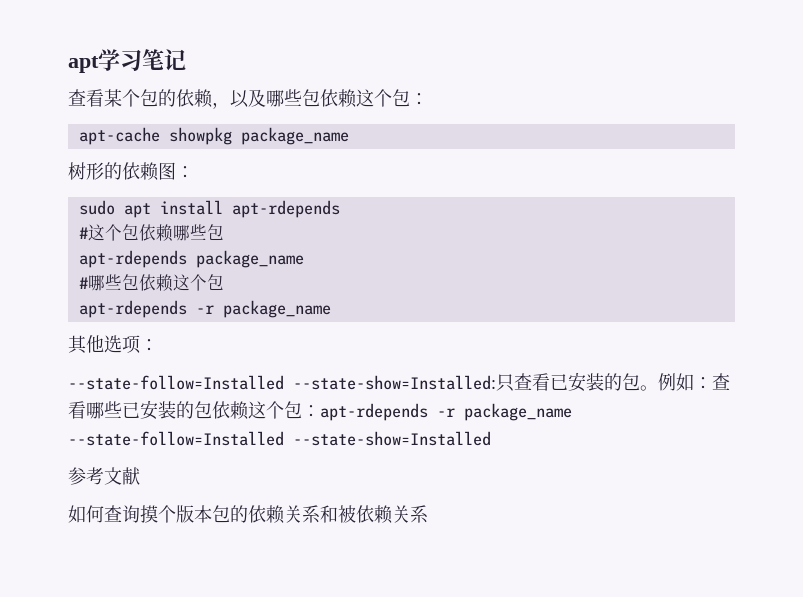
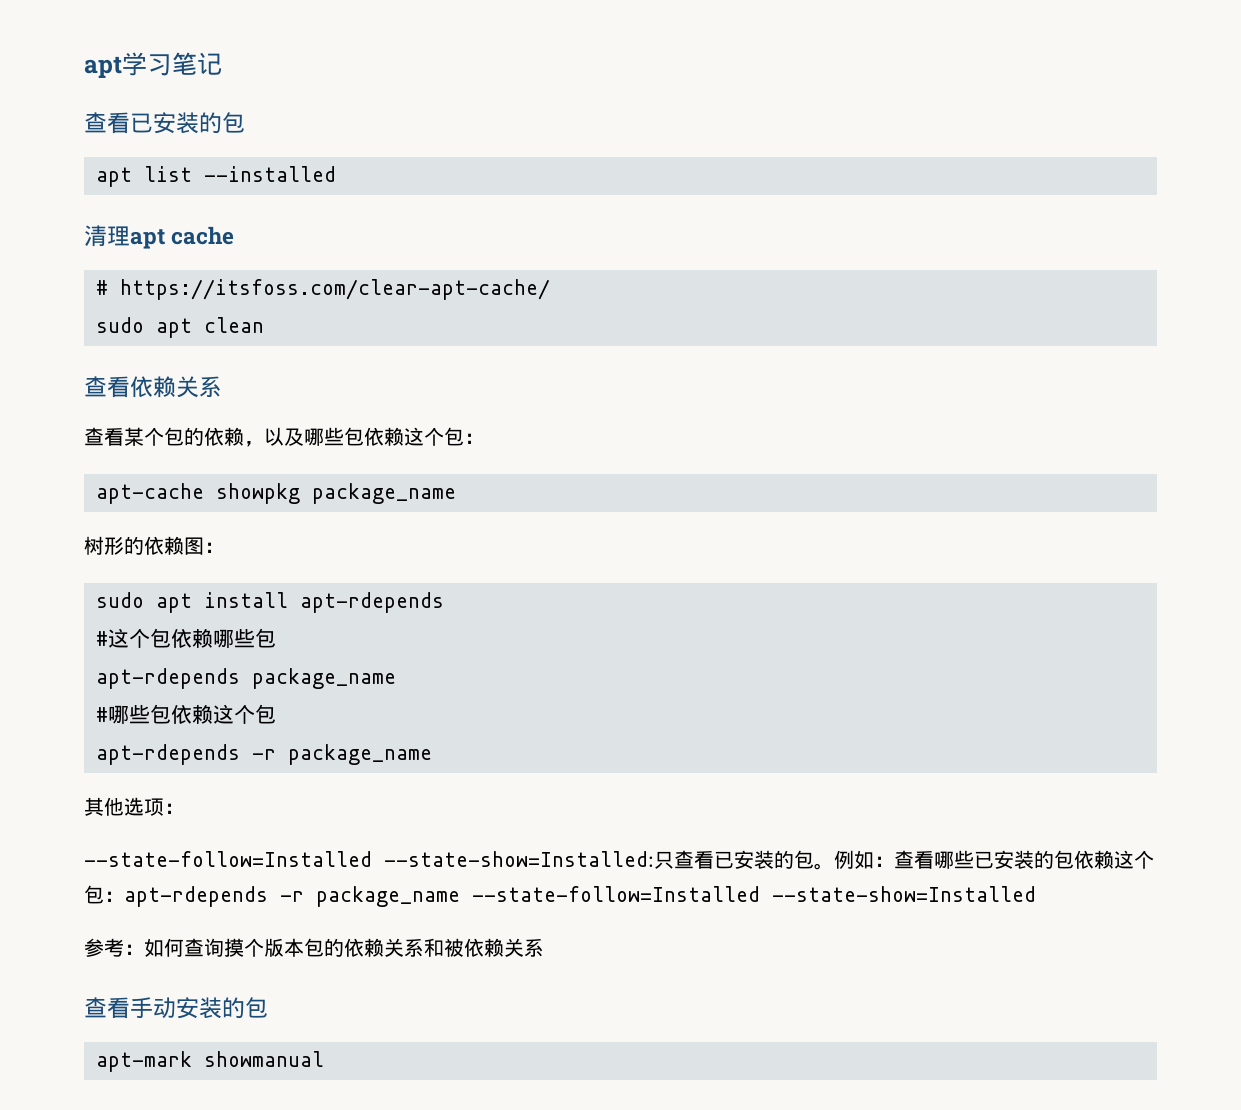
  apt学习笔记
+ 查看已安装的包
+ apt list --installed
+ 清理apt cache
+ # https://itsfoss.com/clear-apt-cache/
+ sudo apt clean
+ 查看依赖关系
- 参考文献
- 如何查询摸个版本包的依赖关系和被依赖关系
+ 参考：如何查询摸个版本包的依赖关系和被依赖关系
+ 查看手动安装的包
+ apt-mark showmanual

